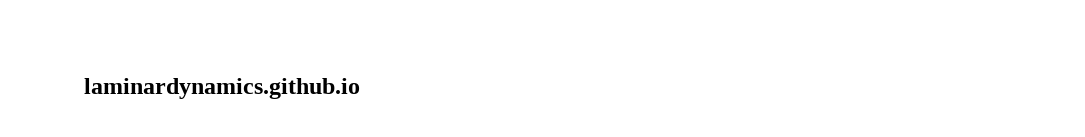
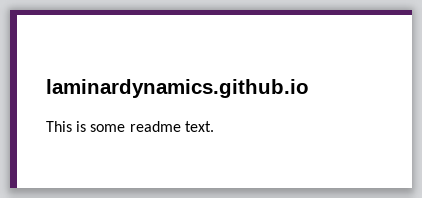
+ This is some readme text.

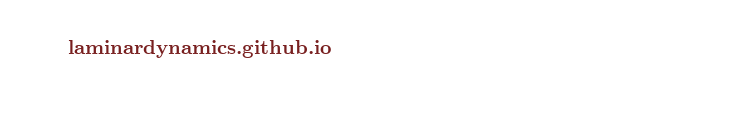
- This is some readme text.

